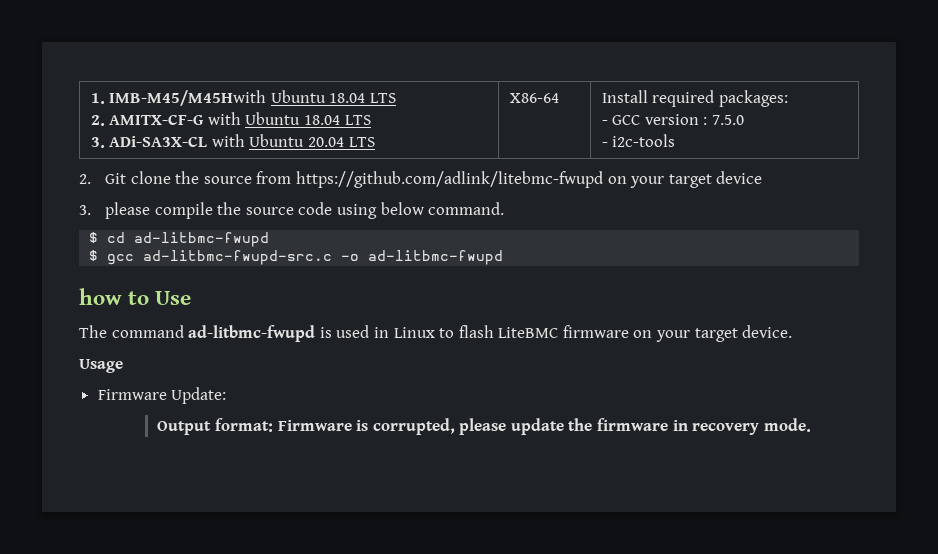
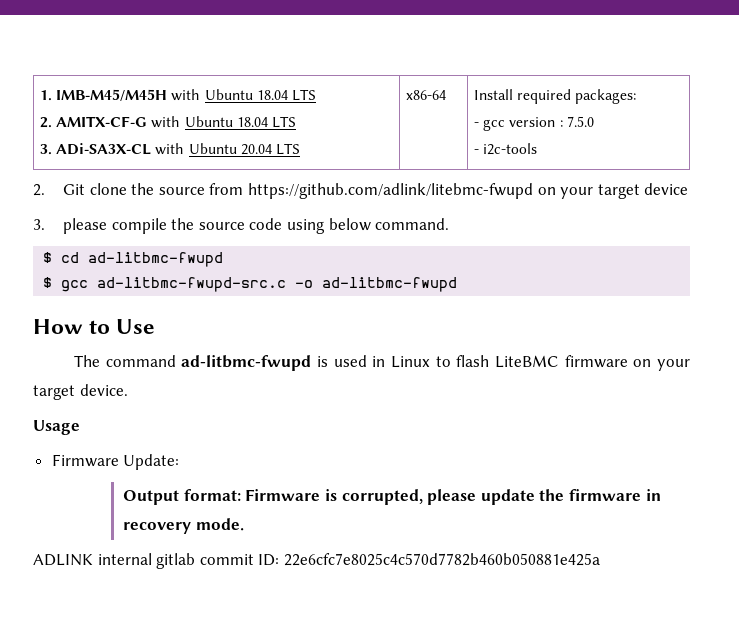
- 1. IMB-M45/M45Hwith Ubuntu 18.04 LTS
+ 1. IMB-M45/M45H with Ubuntu 18.04 LTS
  2. AMITX-CF-G with Ubuntu 18.04 LTS
- 3. ADi-SA3X-CL with Ubuntu 20.04 LTS | X86-64 | Install required packages:
- - GCC version : 7.5.0
+ 3. ADi-SA3X-CL with Ubuntu 20.04 LTS | x86-64 | Install required packages:
+ - gcc version : 7.5.0
- how to Use
+ How to Use
+ ADLINK internal gitlab commit ID: 22e6cfc7e8025c4c570d7782b460b050881e425a

